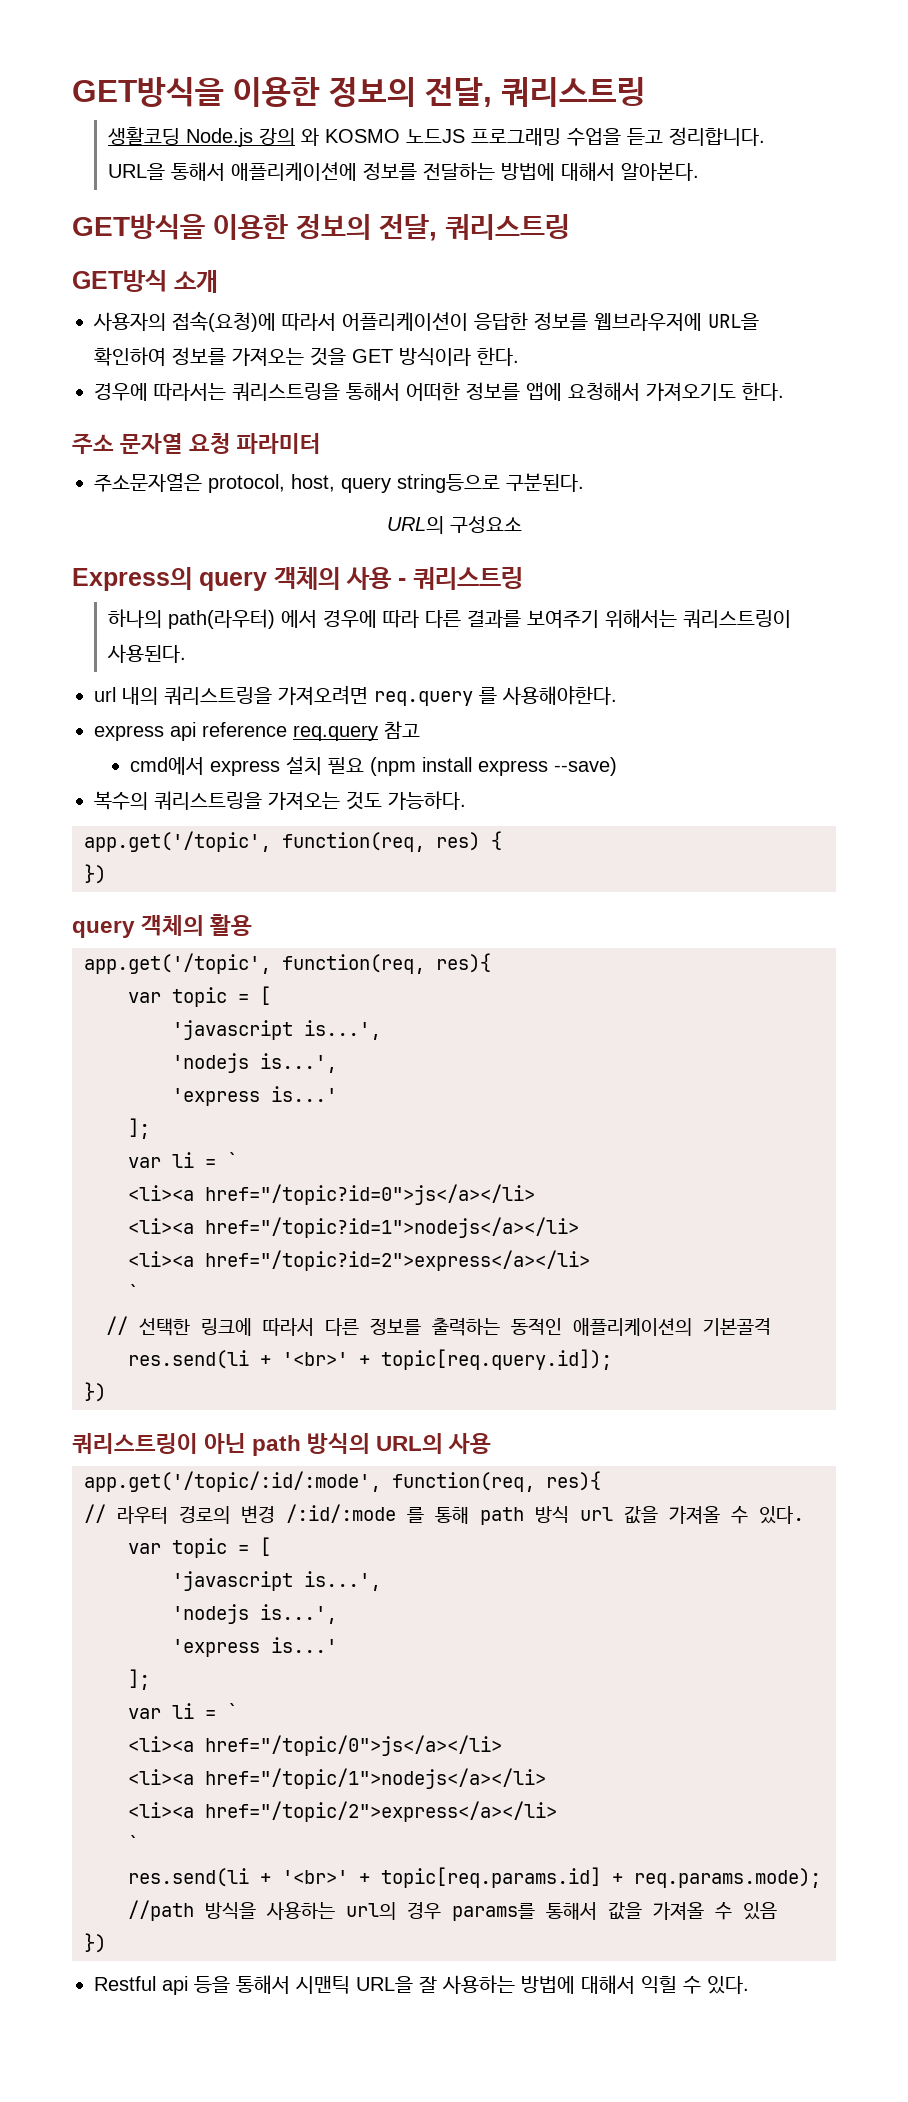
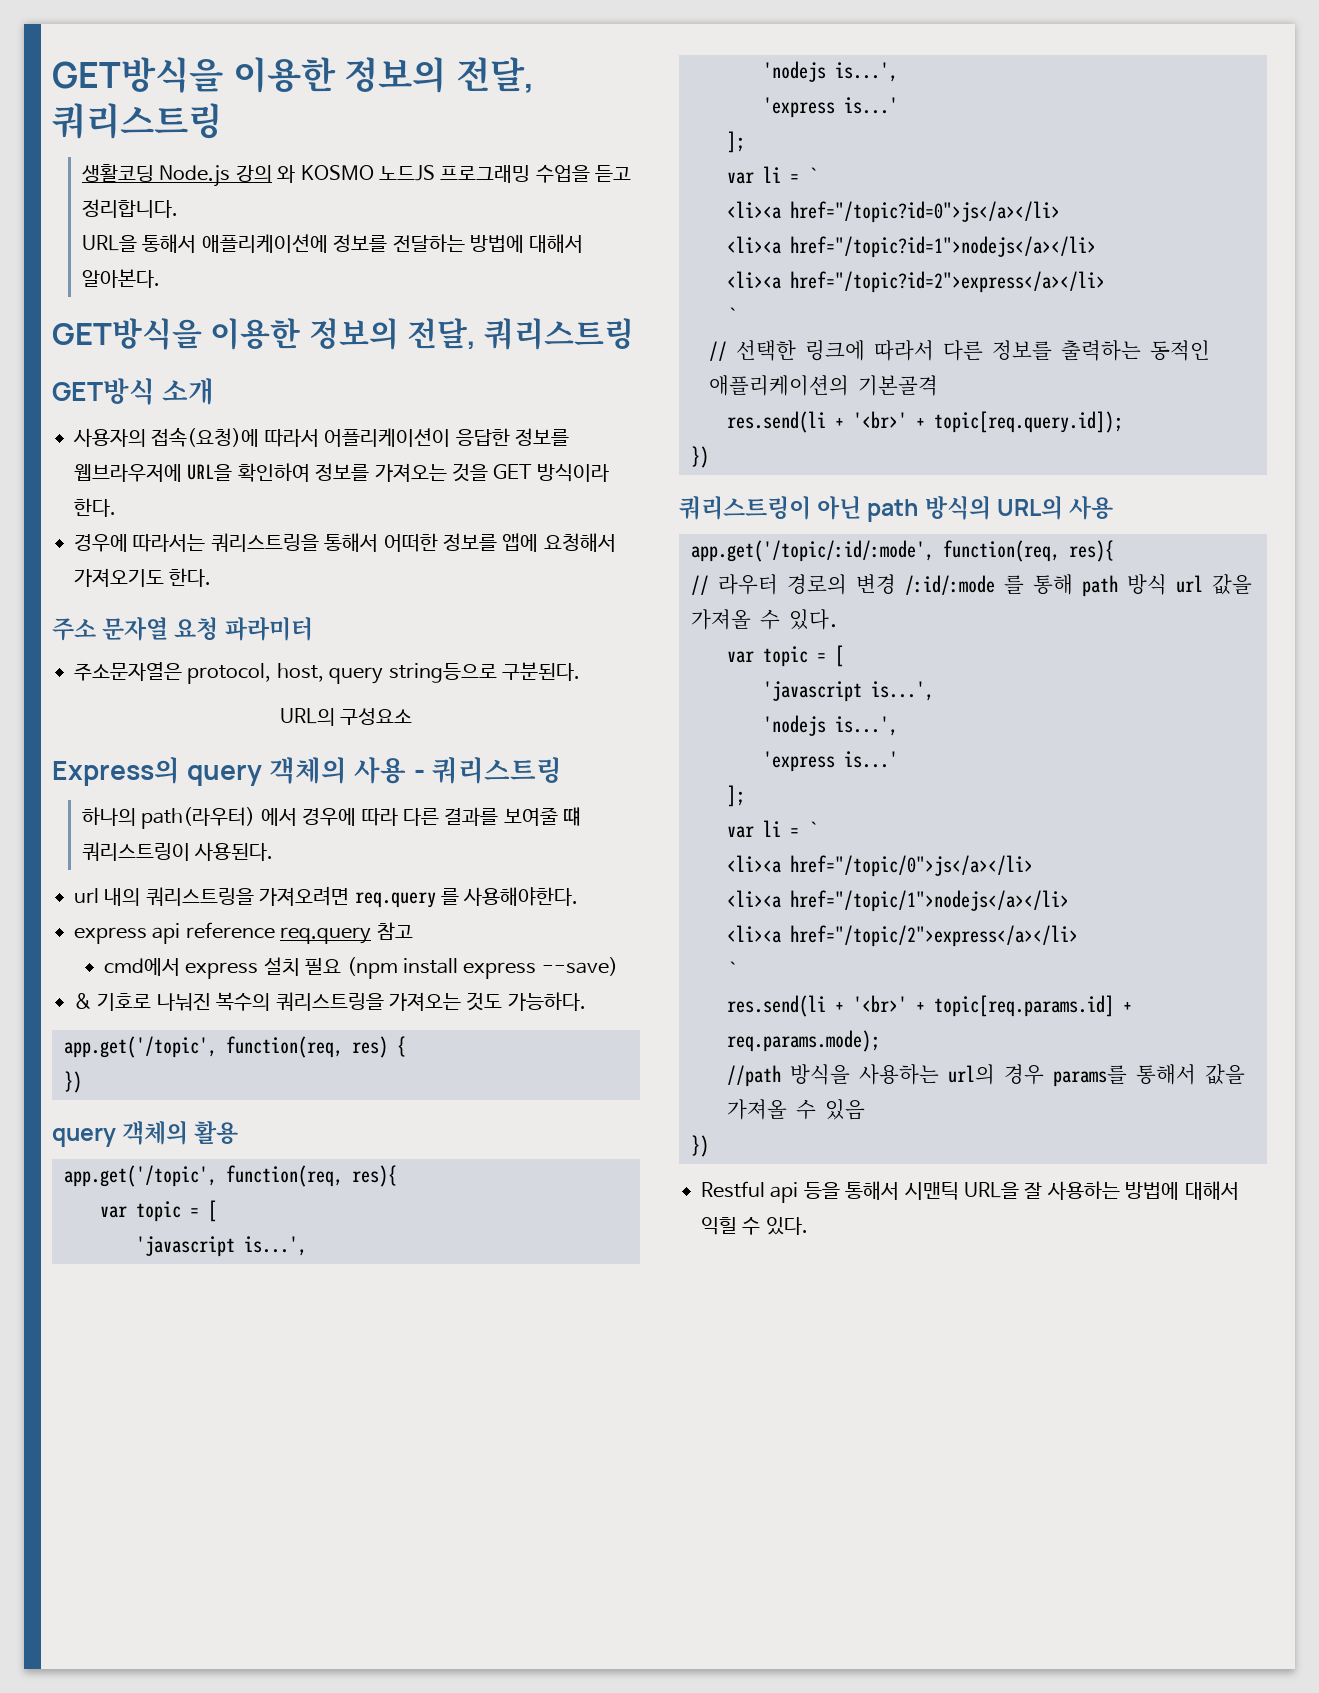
- 하나의 path(라우터) 에서 경우에 따라 다른 결과를 보여주기 위해서는 쿼리스트링이 사용된다.
+ 하나의 path(라우터) 에서 경우에 따라 다른 결과를 보여줄 떄 쿼리스트링이 사용된다.
- 복수의 쿼리스트링을 가져오는 것도 가능하다.
+ & 기호로 나눠진 복수의 쿼리스트링을 가져오는 것도 가능하다.

